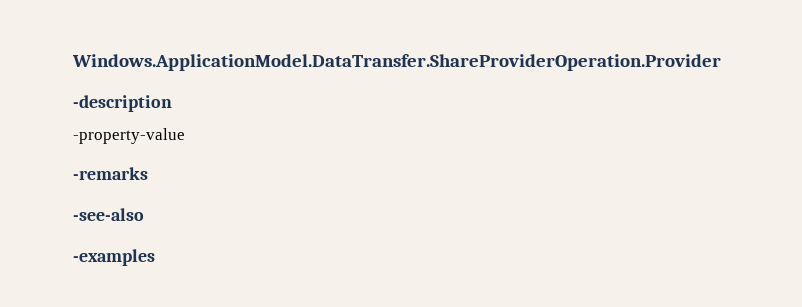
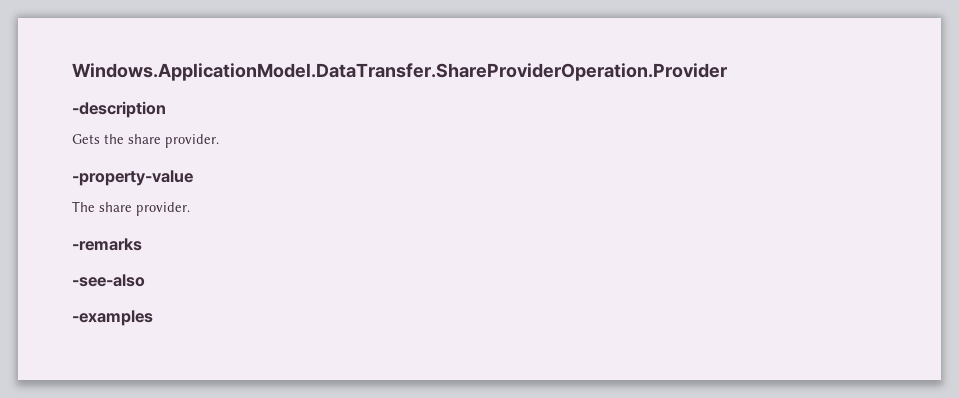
+ Gets the share provider.
  -property-value
+ The share provider.

